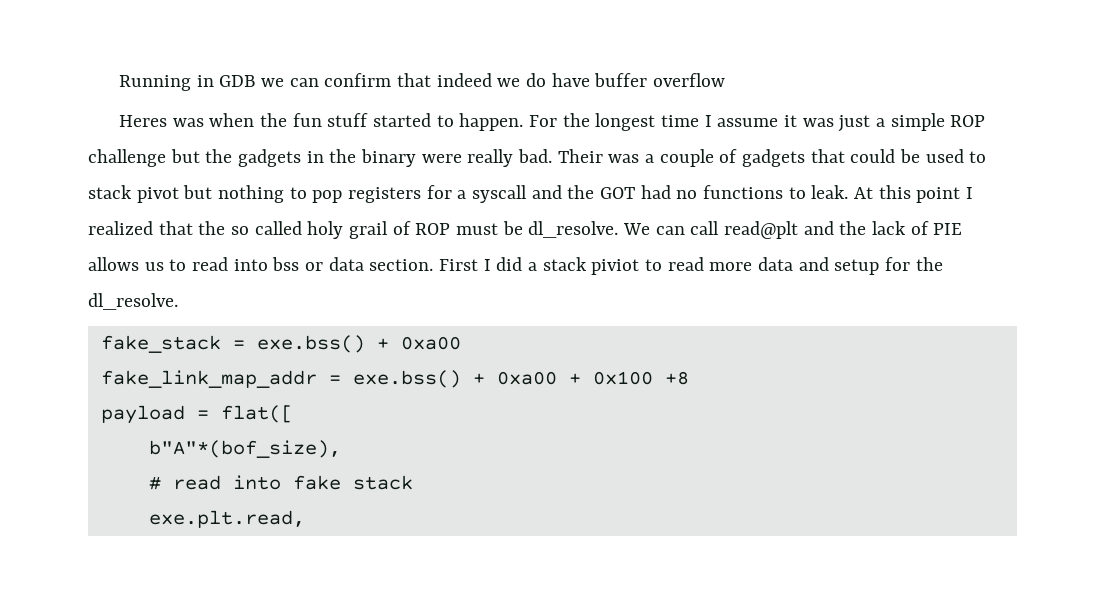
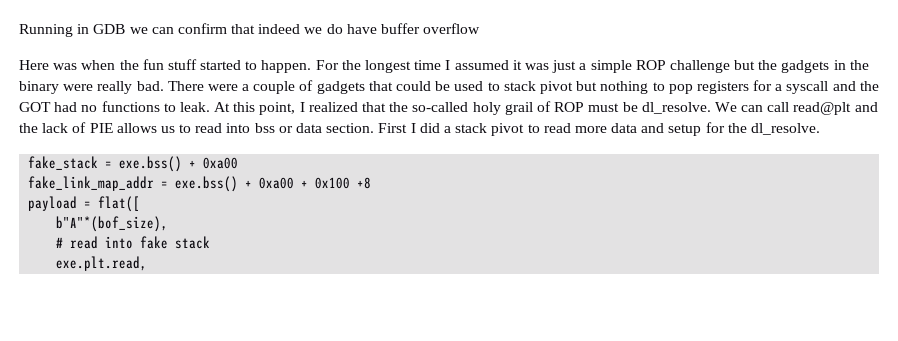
- Heres was when the fun stuff started to happen.
+ Here was when the fun stuff started to happen.
- For the longest time I assume it was just a simple ROP challenge but the gadgets in the binary were really bad.
+ For the longest time I assumed it was just a simple ROP challenge but the gadgets in the binary were really bad.
- Their was a couple of gadgets that could be used to stack pivot but nothing to pop registers for a syscall and the GOT had no functions to leak.
+ There were a couple of gadgets that could be used to stack pivot but nothing to pop registers for a syscall and the GOT had no functions to leak.
- At this point I realized that the so called holy grail of ROP must be dl_resolve.
+ At this point, I realized that the so-called holy grail of ROP must be dl_resolve.
- First I did a stack piviot to read more data and setup for the dl_resolve.
+ First I did a stack pivot to read more data and setup for the dl_resolve.

